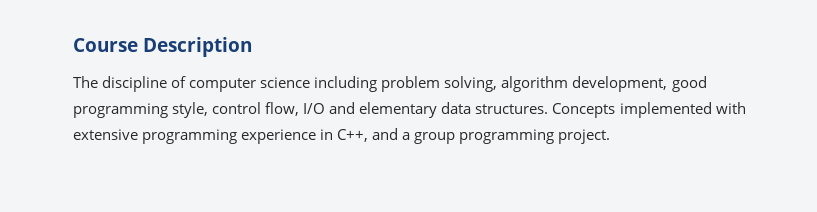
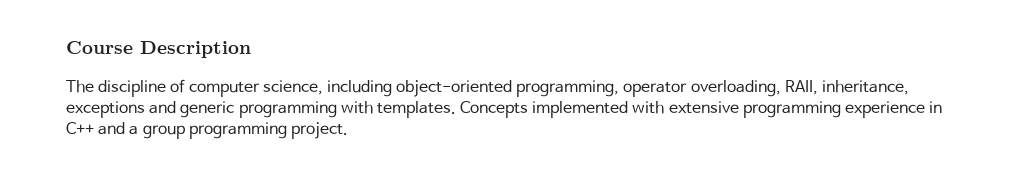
- The discipline of computer science including problem solving, algorithm development, good programming style, control flow, I/O and elementary data structures.
+ The discipline of computer science, including object-oriented programming, operator overloading, RAII, inheritance, exceptions and generic programming with templates.
- Concepts implemented with extensive programming experience in C++, and a group programming project.
+ Concepts implemented with extensive programming experience in C++ and a group programming project.

